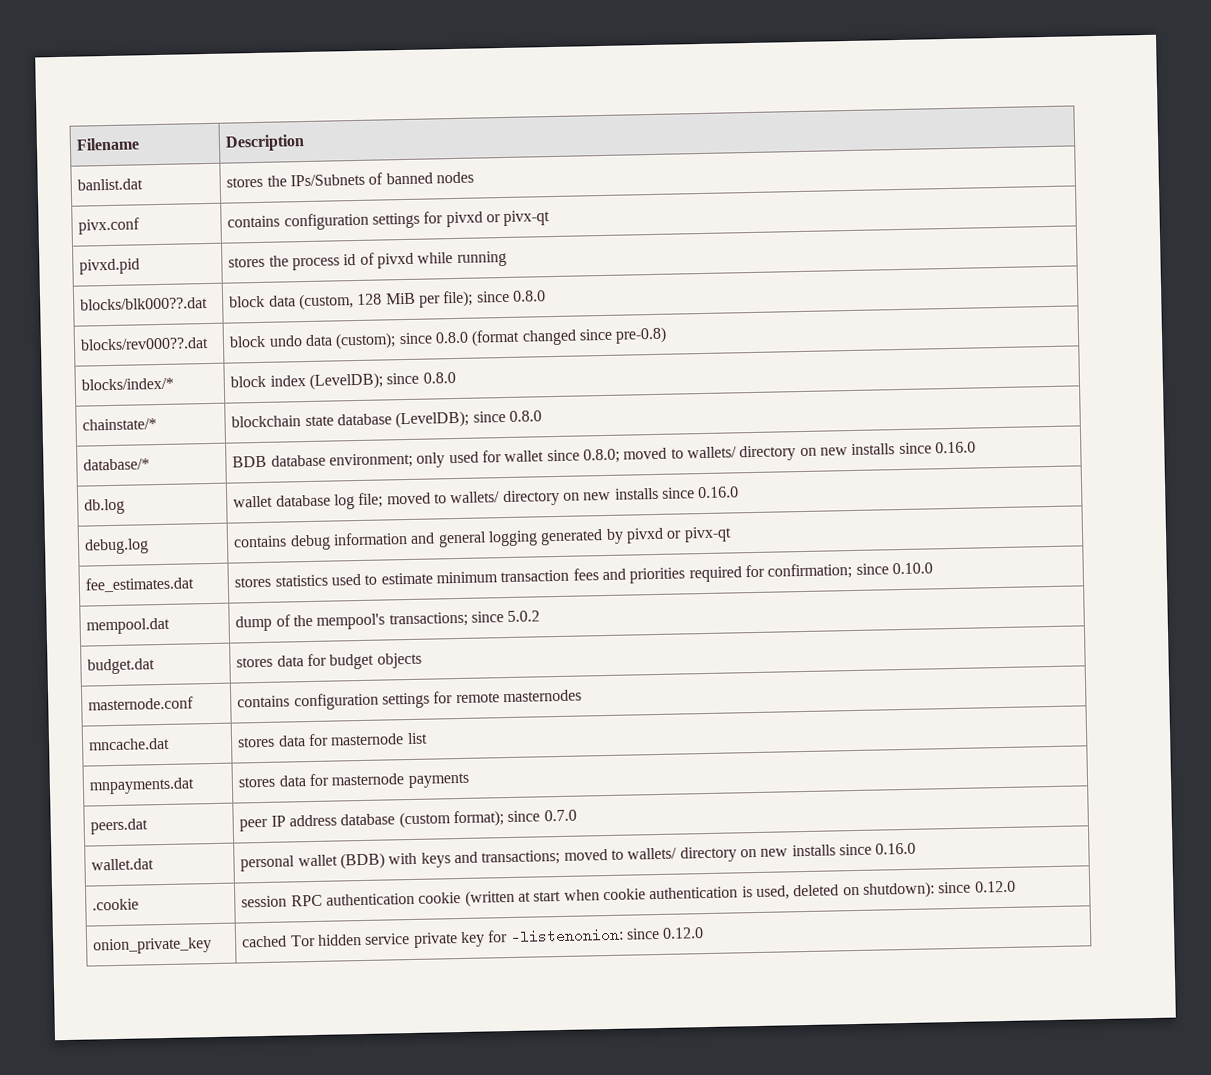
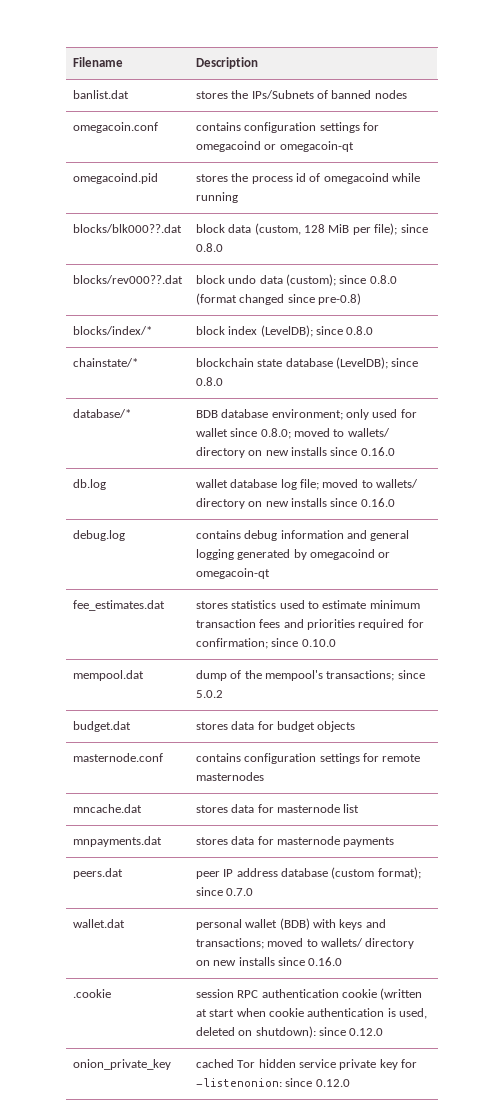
- pivx.conf | contains configuration settings for pivxd or pivx-qt
- pivxd.pid | stores the process id of pivxd while running
+ omegacoin.conf | contains configuration settings for omegacoind or omegacoin-qt
+ omegacoind.pid | stores the process id of omegacoind while running
- debug.log | contains debug information and general logging generated by pivxd or pivx-qt
+ debug.log | contains debug information and general logging generated by omegacoind or omegacoin-qt

